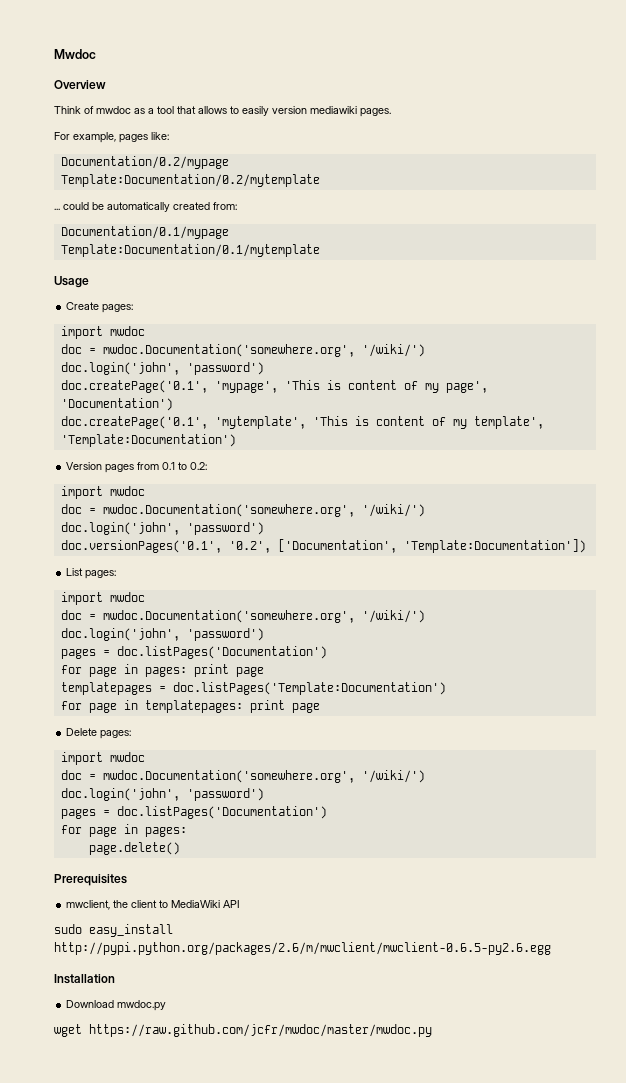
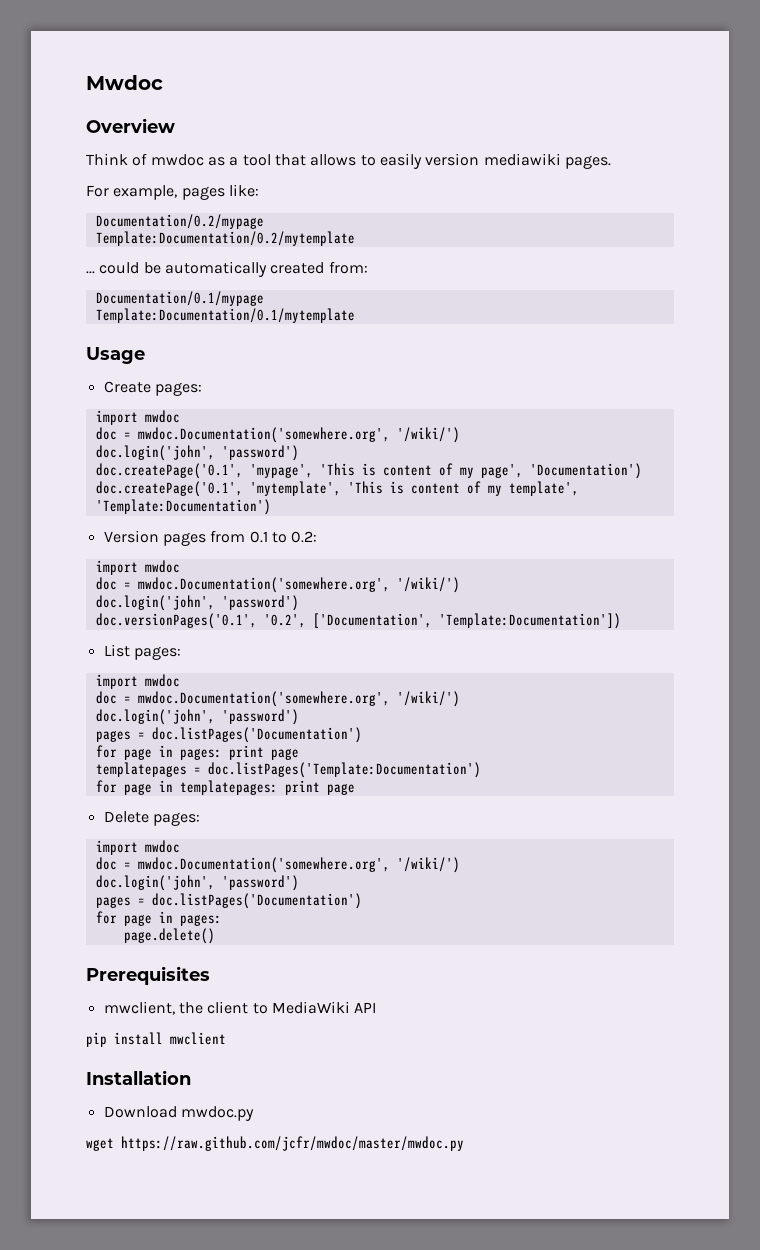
- sudo easy_install http://pypi.python.org/packages/2.6/m/mwclient/mwclient-0.6.5-py2.6.egg
+ pip install mwclient

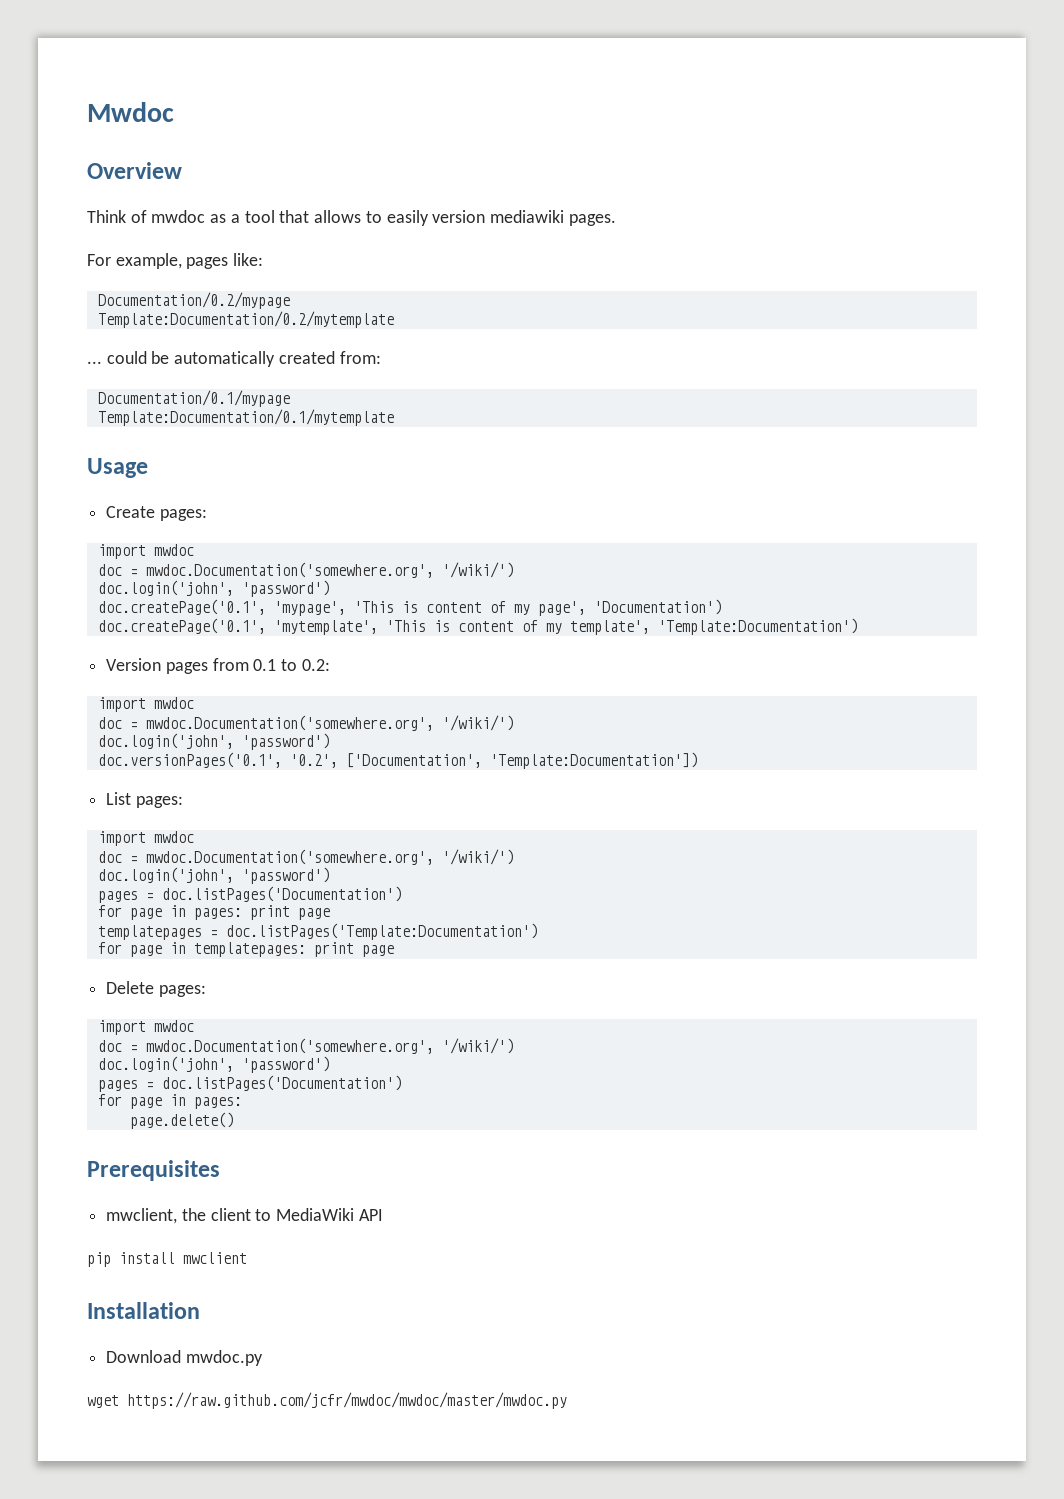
- wget https://raw.github.com/jcfr/mwdoc/master/mwdoc.py
+ wget https://raw.github.com/jcfr/mwdoc/mwdoc/master/mwdoc.py

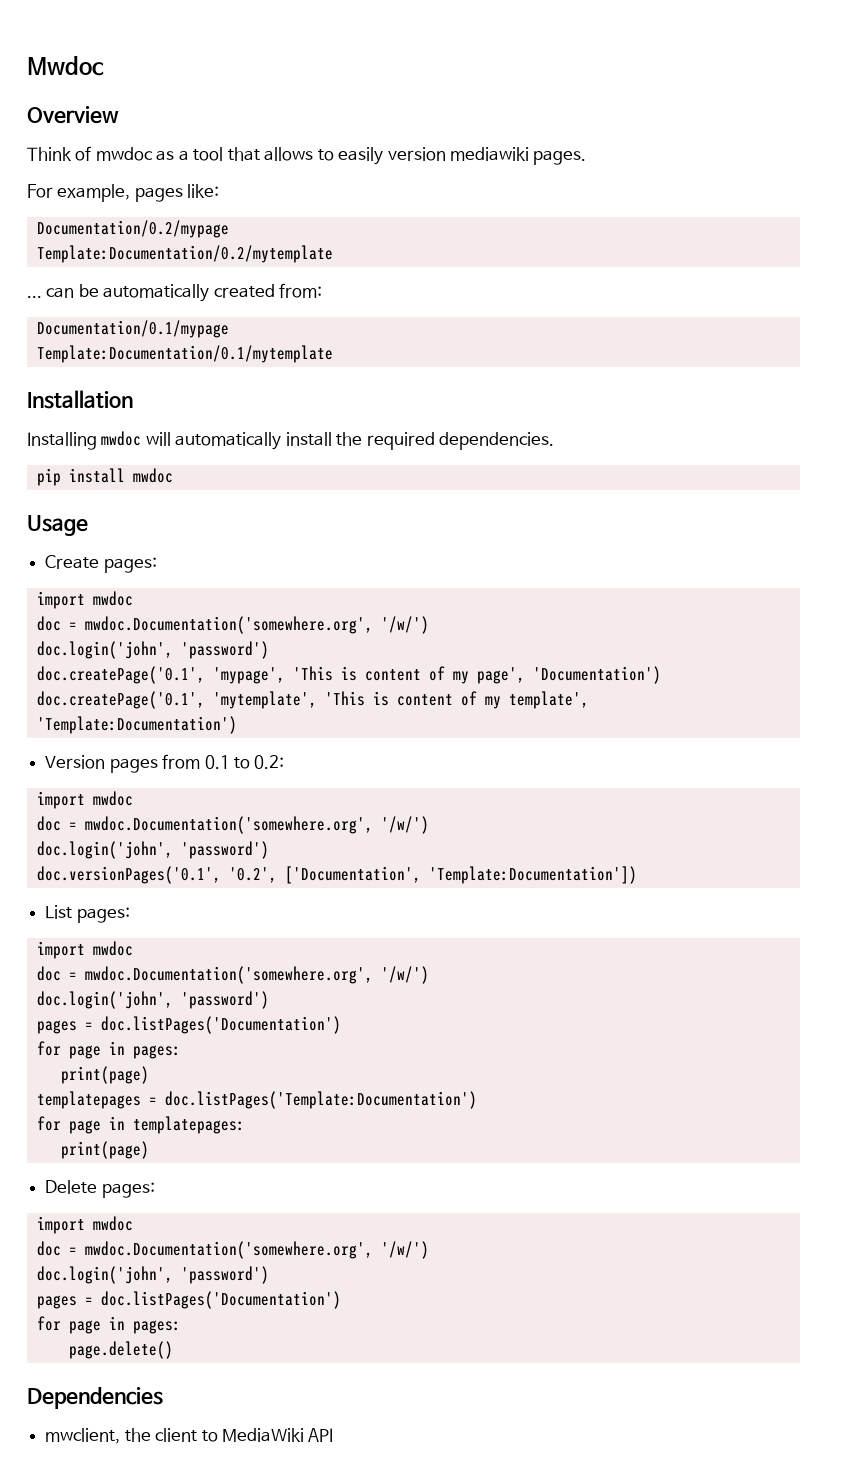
- ... could be automatically created from:
+ ... can be automatically created from:
+ Installation
+ Installing mwdoc will automatically install the required dependencies.
+ pip install mwdoc
  Create pages:
  import mwdoc
- doc = mwdoc.Documentation('somewhere.org', '/wiki/')
+ doc = mwdoc.Documentation('somewhere.org', '/w/')
  Version pages from 0.1 to 0.2:
  import mwdoc
- doc = mwdoc.Documentation('somewhere.org', '/wiki/')
+ doc = mwdoc.Documentation('somewhere.org', '/w/')
  List pages:
  import mwdoc
- doc = mwdoc.Documentation('somewhere.org', '/wiki/')
+ doc = mwdoc.Documentation('somewhere.org', '/w/')
  doc.login('john', 'password')
  pages = doc.listPages('Documentation')
- for page in pages: print page
+ for page in pages:
+ print(page)
- for page in templatepages: print page
+ for page in templatepages:
+ print(page)
  Delete pages:
  import mwdoc
- doc = mwdoc.Documentation('somewhere.org', '/wiki/')
+ doc = mwdoc.Documentation('somewhere.org', '/w/')
- Prerequisites
+ Dependencies
- pip install mwclient
- Installation
- Download mwdoc.py
- wget https://raw.github.com/jcfr/mwdoc/mwdoc/master/mwdoc.py

